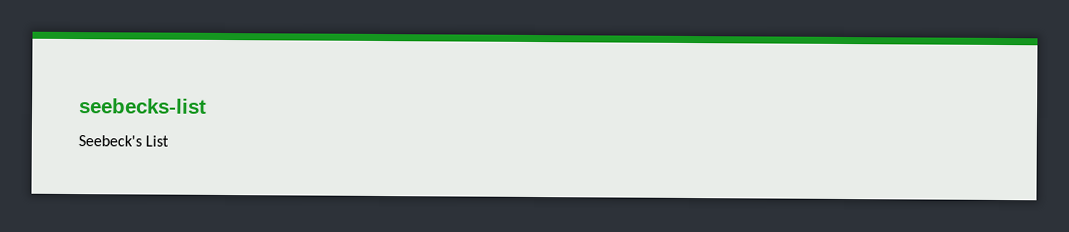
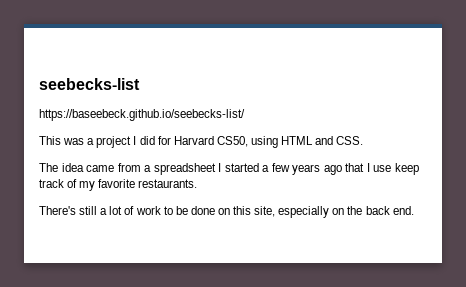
- Seebeck's List
+ https://baseebeck.github.io/seebecks-list/
+ This was a project I did for Harvard CS50, using HTML and CSS.
+ The idea came from a spreadsheet I started a few years ago that I use keep track of my favorite restaurants.
+ There's still a lot of work to be done on this site, especially on the back end.

